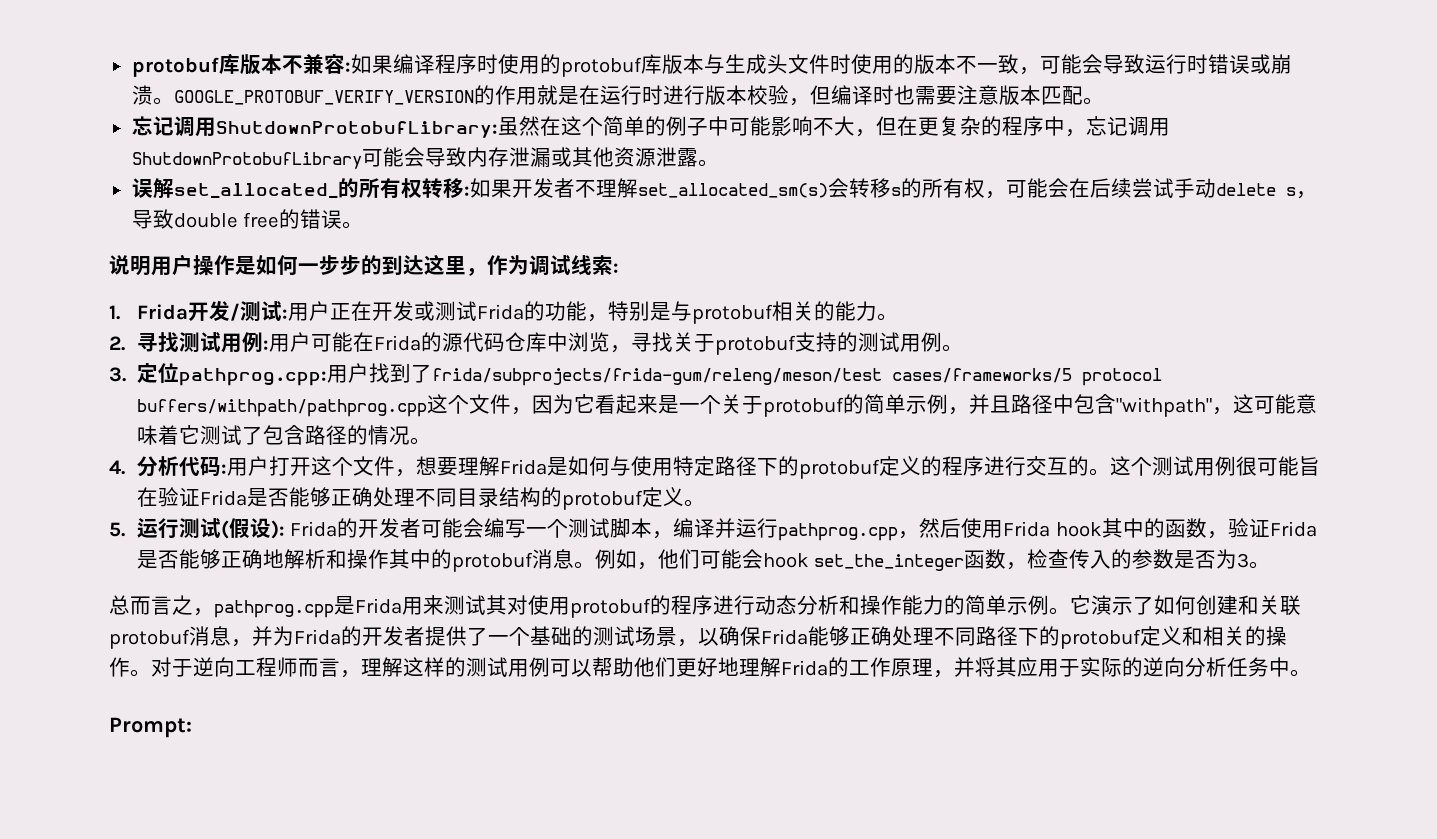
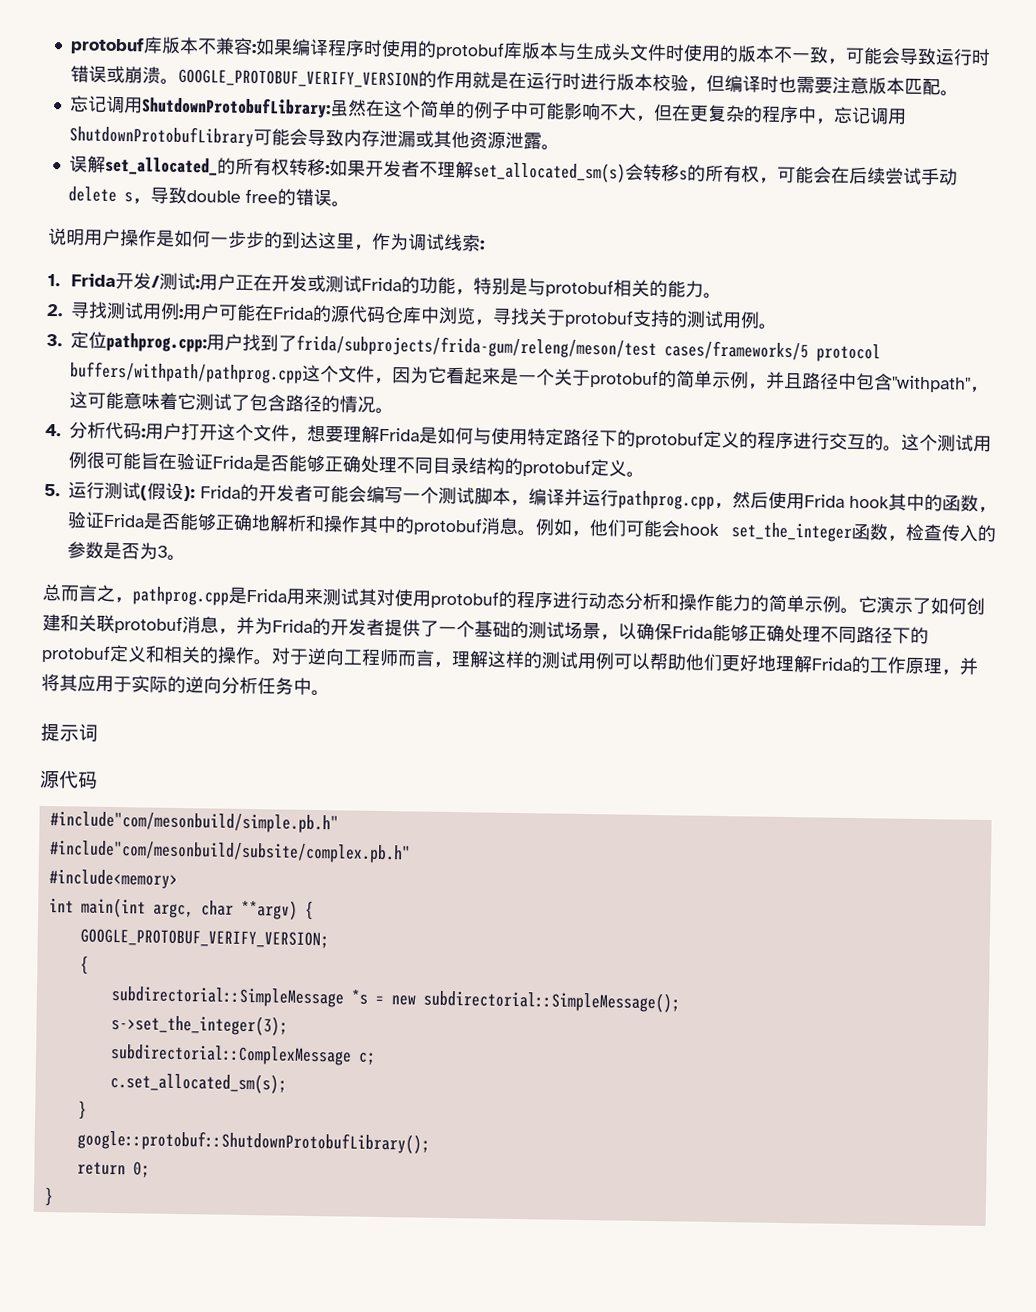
- Prompt:
+ 提示词
+ 源代码
+ #include"com/mesonbuild/simple.pb.h"
+ #include"com/mesonbuild/subsite/complex.pb.h"
+ #include<memory>
+ int main(int argc, char **argv) {
+ GOOGLE_PROTOBUF_VERIFY_VERSION;
+ {
+ subdirectorial::SimpleMessage *s = new subdirectorial::SimpleMessage();
+ s->set_the_integer(3);
+ subdirectorial::ComplexMessage c;
+ c.set_allocated_sm(s);
+ }
+ google::protobuf::ShutdownProtobufLibrary();
+ return 0;
+ }

